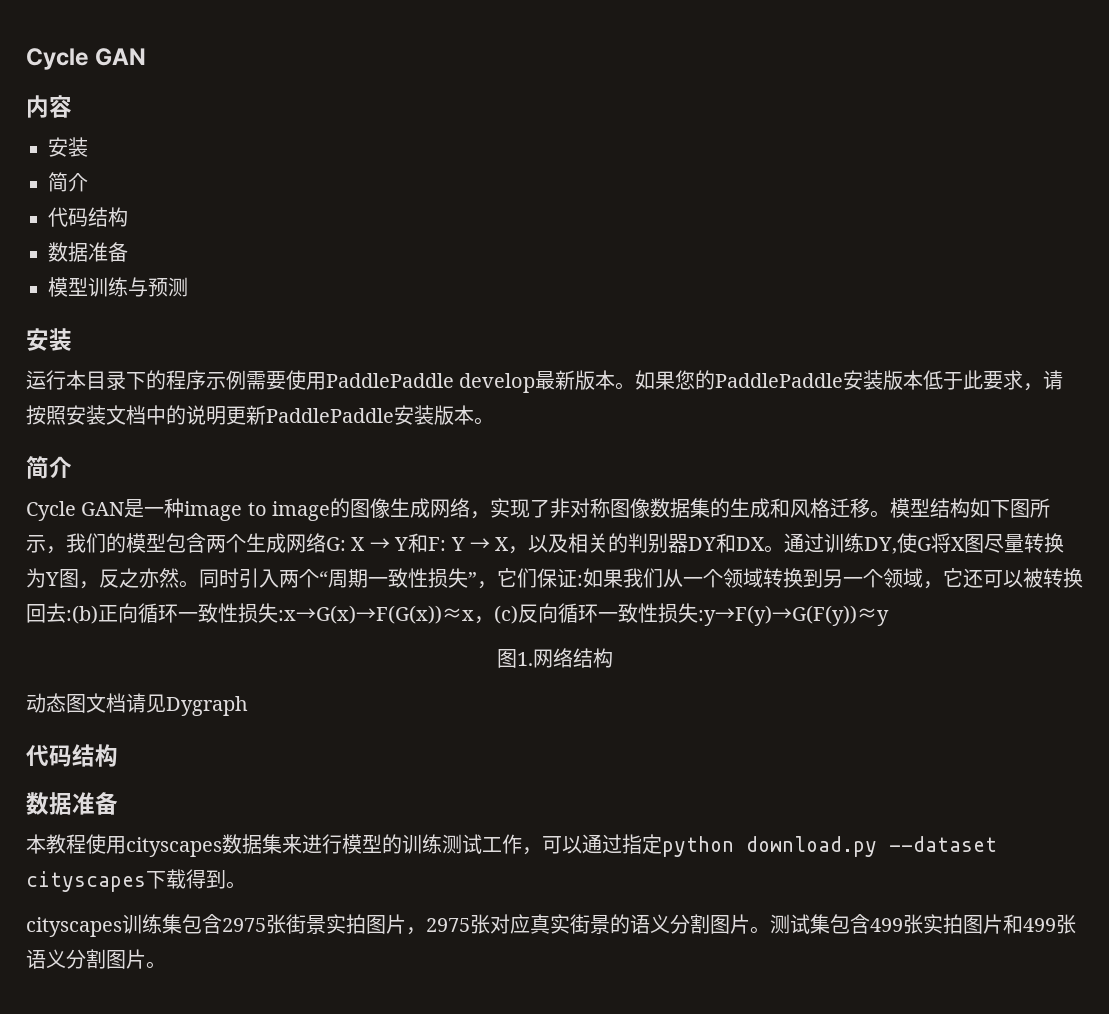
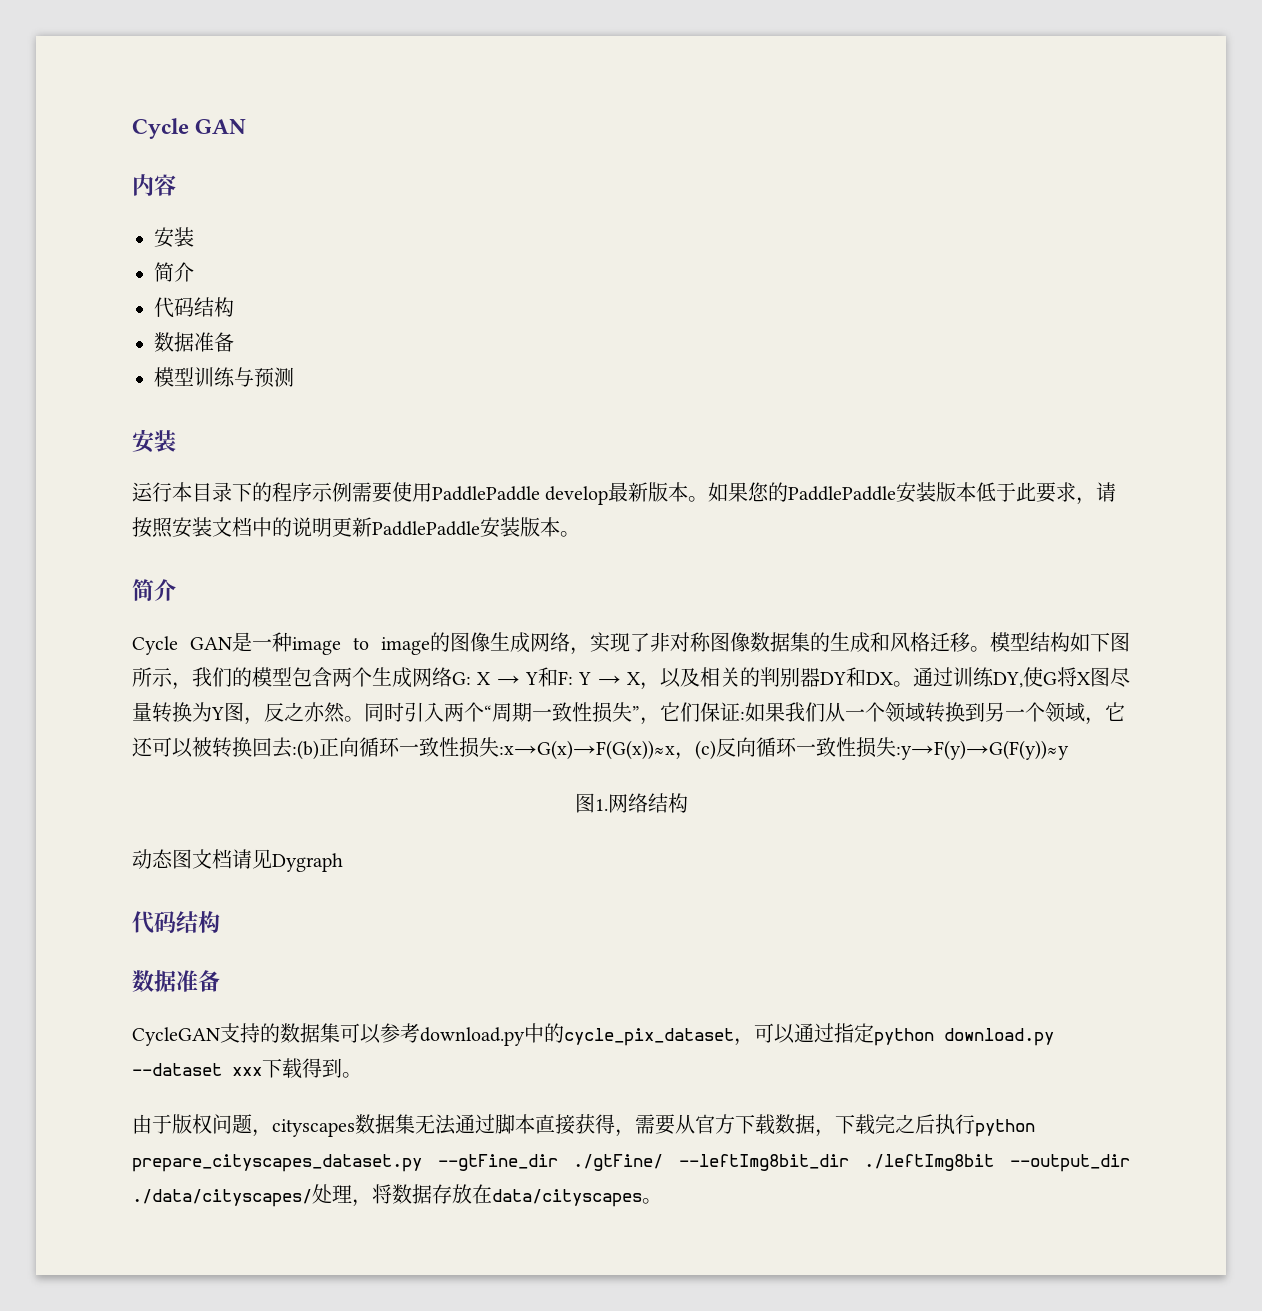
- 本教程使用cityscapes数据集来进行模型的训练测试工作，可以通过指定python download.py --dataset cityscapes下载得到。
+ CycleGAN支持的数据集可以参考download.py中的cycle_pix_dataset，可以通过指定python download.py --dataset xxx下载得到。
- cityscapes训练集包含2975张街景实拍图片，2975张对应真实街景的语义分割图片。测试集包含499张实拍图片和499张语义分割图片。
+ 由于版权问题，cityscapes数据集无法通过脚本直接获得，需要从官方下载数据，下载完之后执行python prepare_cityscapes_dataset.py --gtFine_dir ./gtFine/ --leftImg8bit_dir ./leftImg8bit --output_dir ./data/cityscapes/处理，将数据存放在data/cityscapes。

